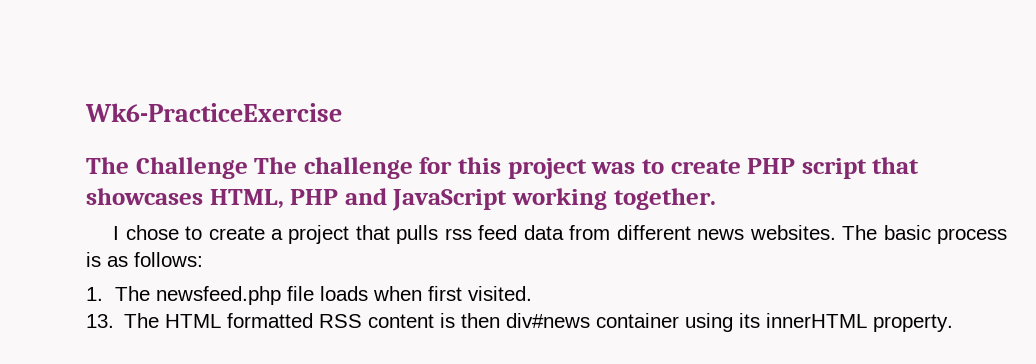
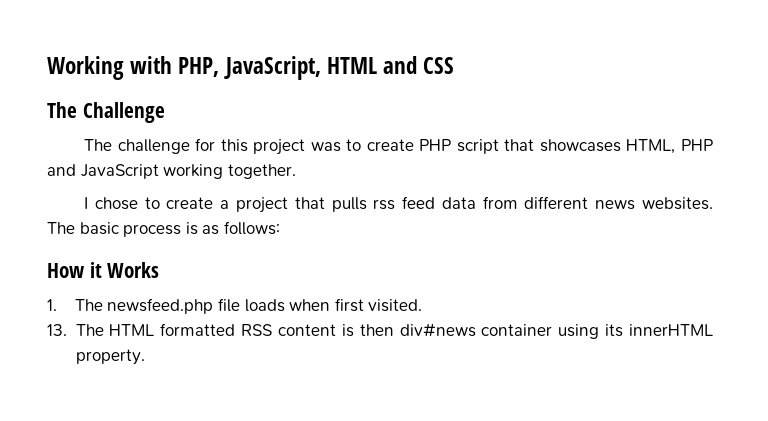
- Wk6-PracticeExercise
+ Working with PHP, JavaScript, HTML and CSS
- The Challenge The challenge for this project was to create PHP script that showcases HTML, PHP and JavaScript working together.
+ The Challenge
+ The challenge for this project was to create PHP script that showcases HTML, PHP and JavaScript working together.
+ How it Works

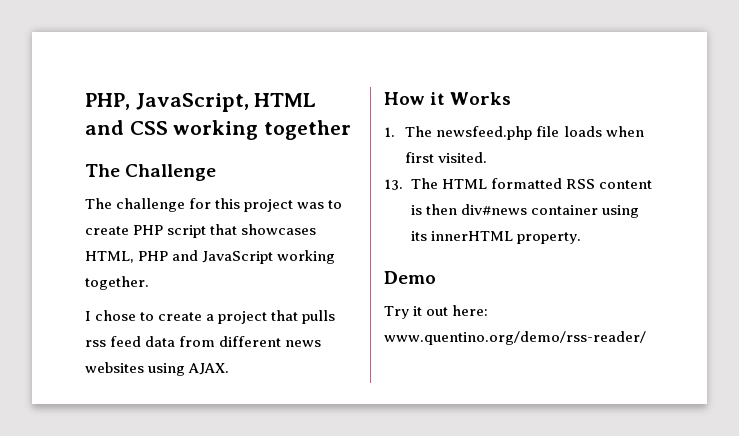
- Working with PHP, JavaScript, HTML and CSS
+ PHP, JavaScript, HTML and CSS working together
- I chose to create a project that pulls rss feed data from different news websites. The basic process is as follows:
+ I chose to create a project that pulls rss feed data from different news websites using AJAX.
+ Demo
+ Try it out here: www.quentino.org/demo/rss-reader/

